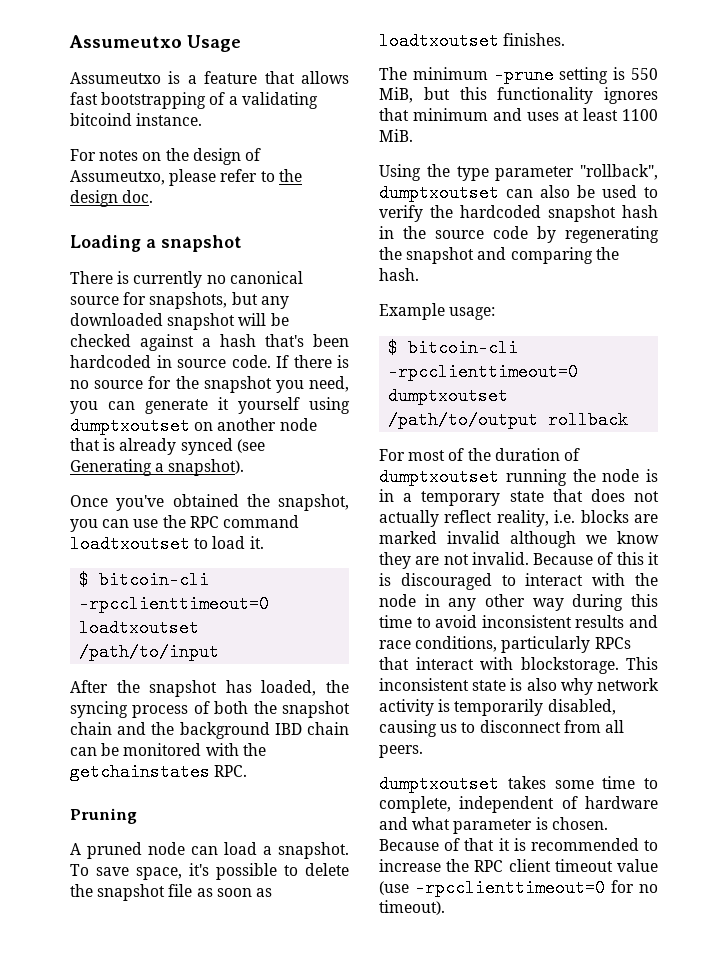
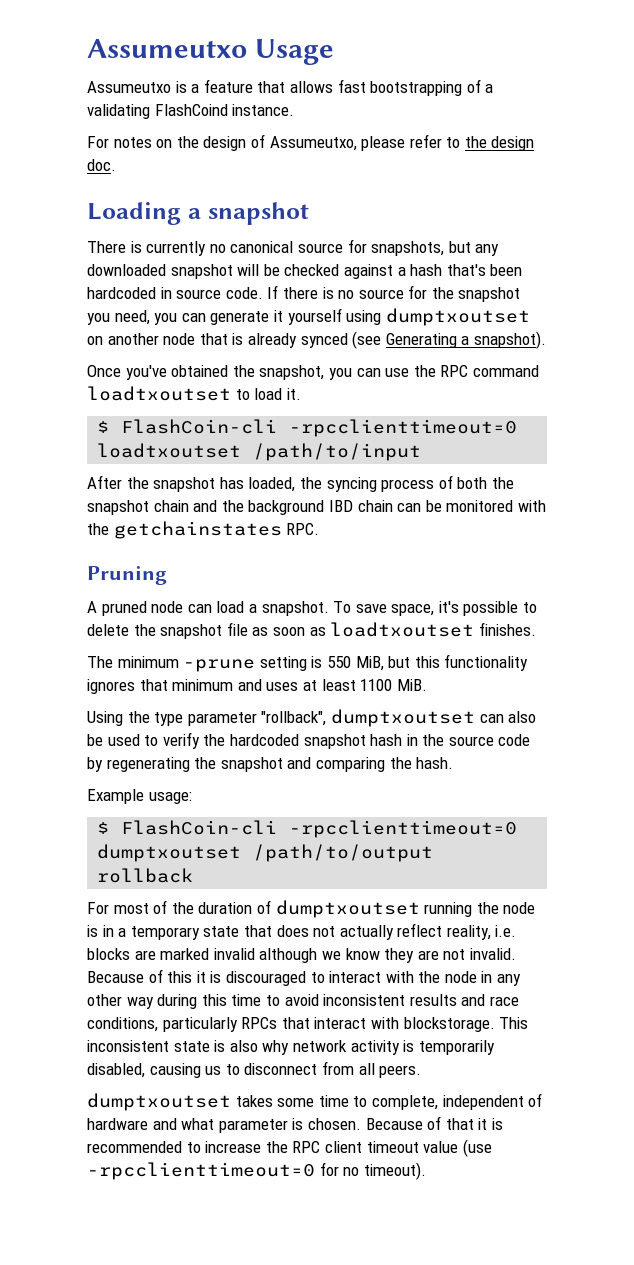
- Assumeutxo is a feature that allows fast bootstrapping of a validating bitcoind instance.
+ Assumeutxo is a feature that allows fast bootstrapping of a validating FlashCoind instance.
- $ bitcoin-cli -rpcclienttimeout=0 loadtxoutset /path/to/input
+ $ FlashCoin-cli -rpcclienttimeout=0 loadtxoutset /path/to/input
- $ bitcoin-cli -rpcclienttimeout=0 dumptxoutset /path/to/output rollback
+ $ FlashCoin-cli -rpcclienttimeout=0 dumptxoutset /path/to/output rollback

